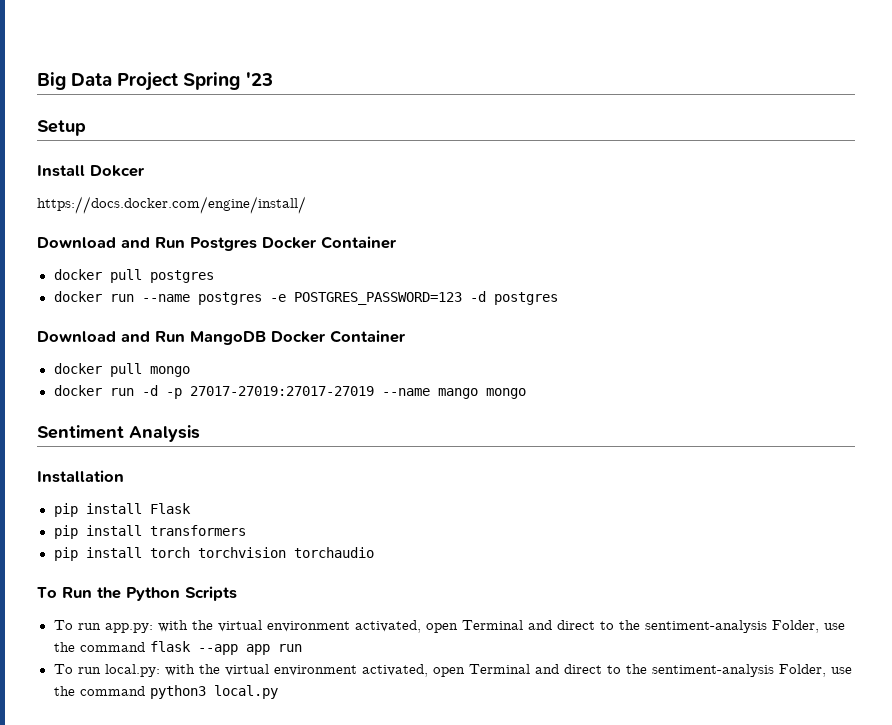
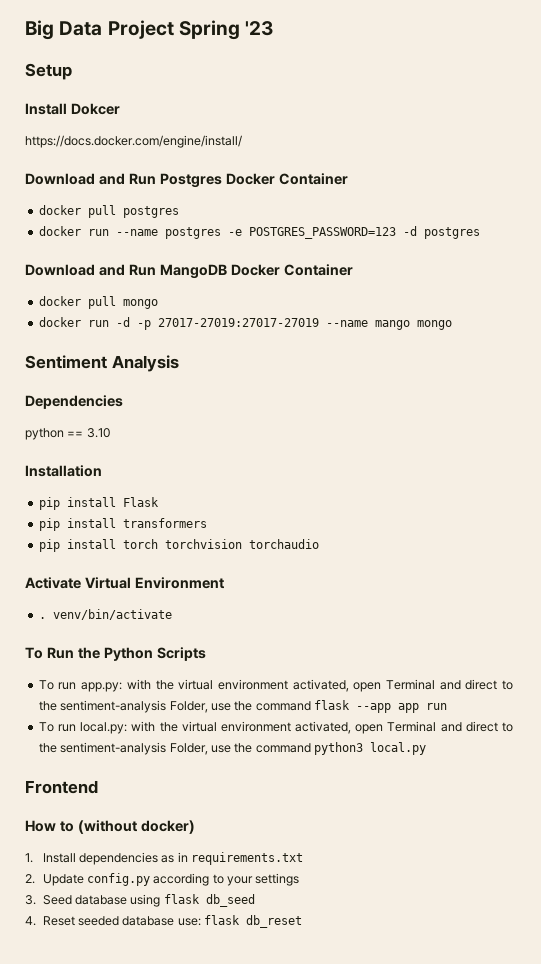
+ Dependencies
+ python == 3.10
+ Activate Virtual Environment
+ . venv/bin/activate
+ Frontend
+ How to (without docker)
+ 1. Install dependencies as in requirements.txt
+ 2. Update config.py according to your settings
+ 3. Seed database using flask db_seed
+ 4. Reset seeded database use: flask db_reset

